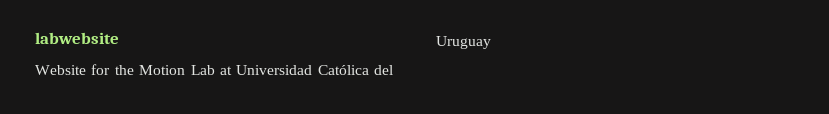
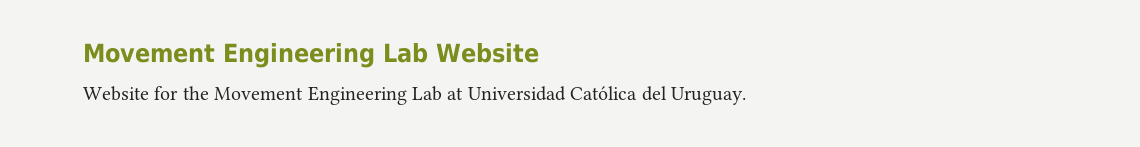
- labwebsite
+ Movement Engineering Lab Website
- Website for the Motion Lab at Universidad Católica del Uruguay
+ Website for the Movement Engineering Lab at Universidad Católica del Uruguay.

